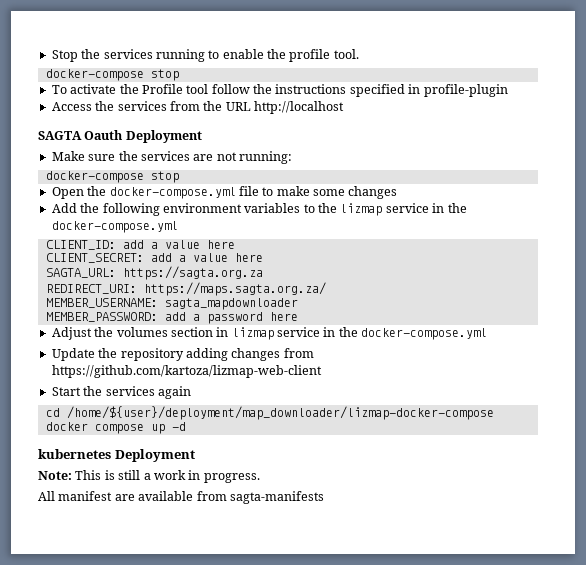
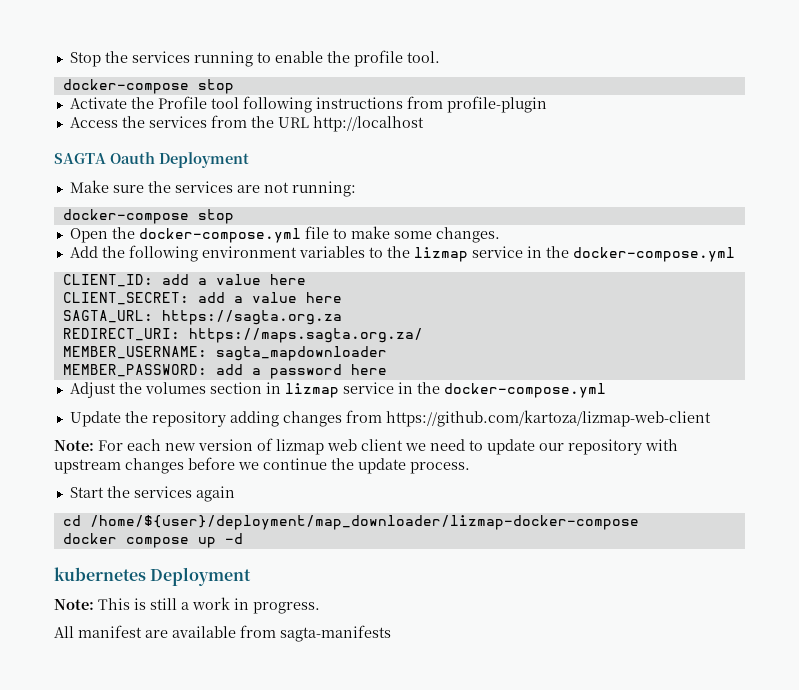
- To activate the Profile tool follow the instructions specified in profile-plugin
+ Activate the Profile tool following instructions from profile-plugin
- Open the docker-compose.yml file to make some changes
+ Open the docker-compose.yml file to make some changes.
+ Note: For each new version of lizmap web client we need to update our repository with upstream changes before we continue the update process.

